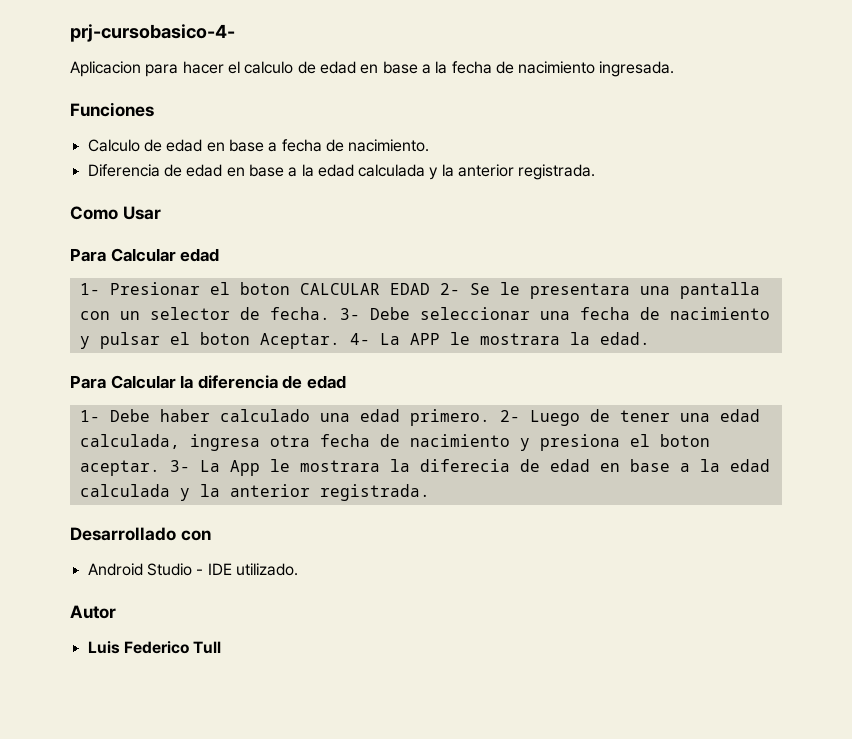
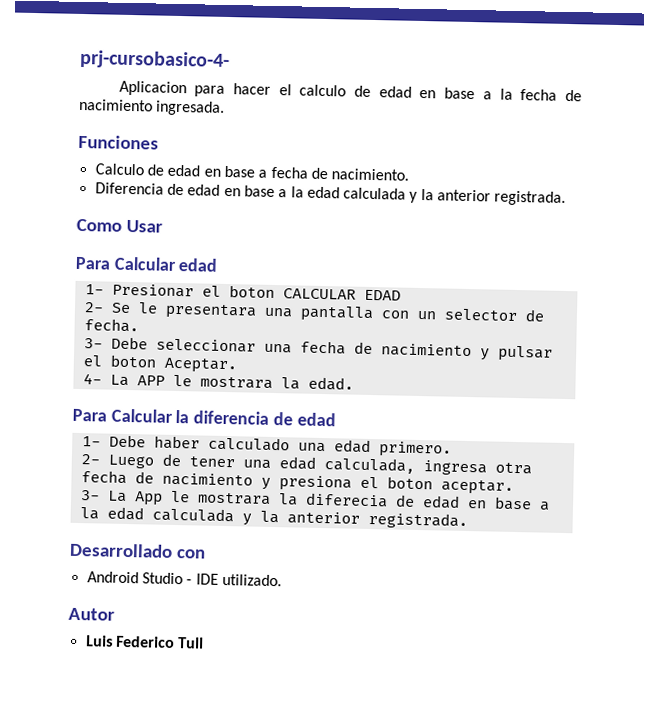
- 1- Presionar el boton CALCULAR EDAD 2- Se le presentara una pantalla con un selector de fecha. 3- Debe seleccionar una fecha de nacimiento y pulsar el boton Aceptar. 4- La APP le mostrara la edad.
+ 1- Presionar el boton CALCULAR EDAD
+ 2- Se le presentara una pantalla con un selector de fecha.
+ 3- Debe seleccionar una fecha de nacimiento y pulsar el boton Aceptar.
+ 4- La APP le mostrara la edad.
- 1- Debe haber calculado una edad primero. 2- Luego de tener una edad calculada, ingresa otra fecha de nacimiento y presiona el boton aceptar. 3- La App le mostrara la diferecia de edad en base a la edad calculada y la anterior registrada.
+ 1- Debe haber calculado una edad primero.
+ 2- Luego de tener una edad calculada, ingresa otra fecha de nacimiento y presiona el boton aceptar.
+ 3- La App le mostrara la diferecia de edad en base a la edad calculada y la anterior registrada.

